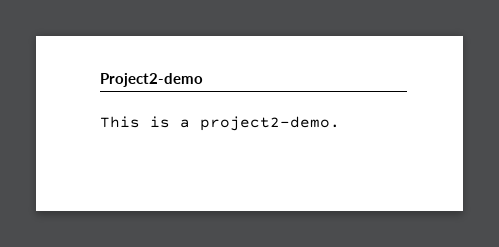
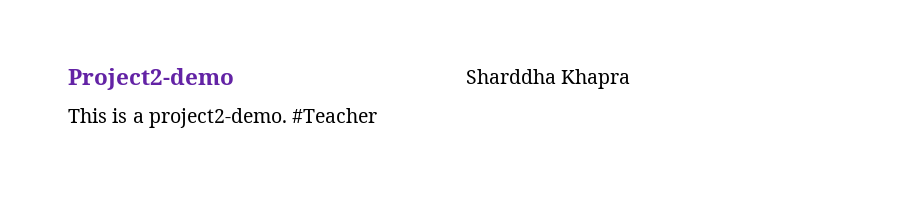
+ #Teacher Sharddha Khapra

